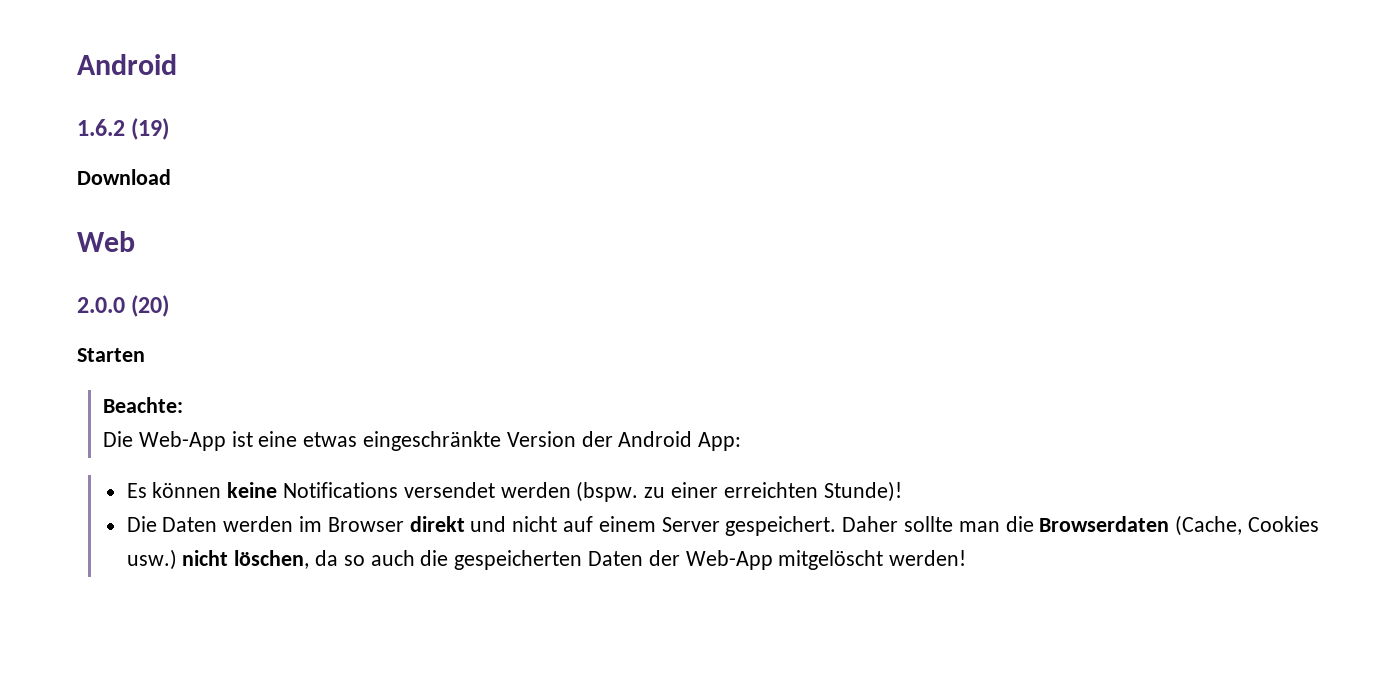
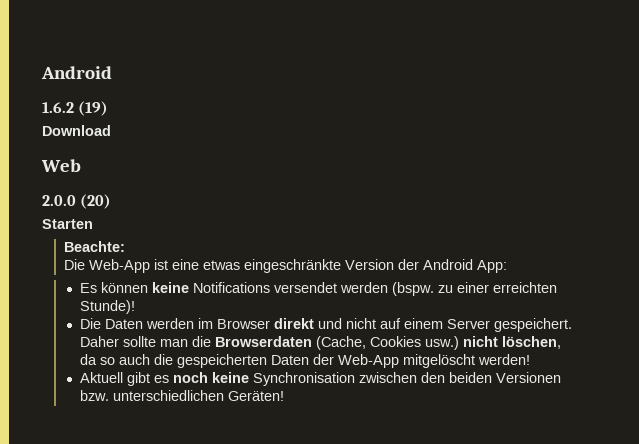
+ Aktuell gibt es noch keine Synchronisation zwischen den beiden Versionen bzw. unterschiedlichen Geräten!

